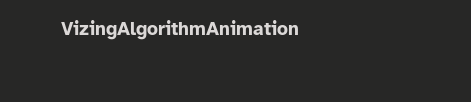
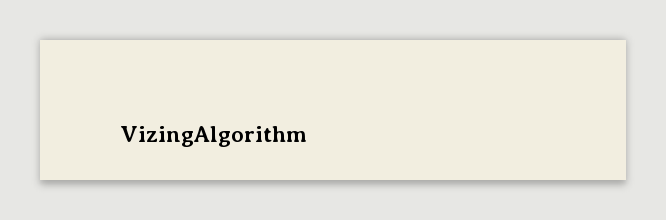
- VizingAlgorithmAnimation
+ VizingAlgorithm

